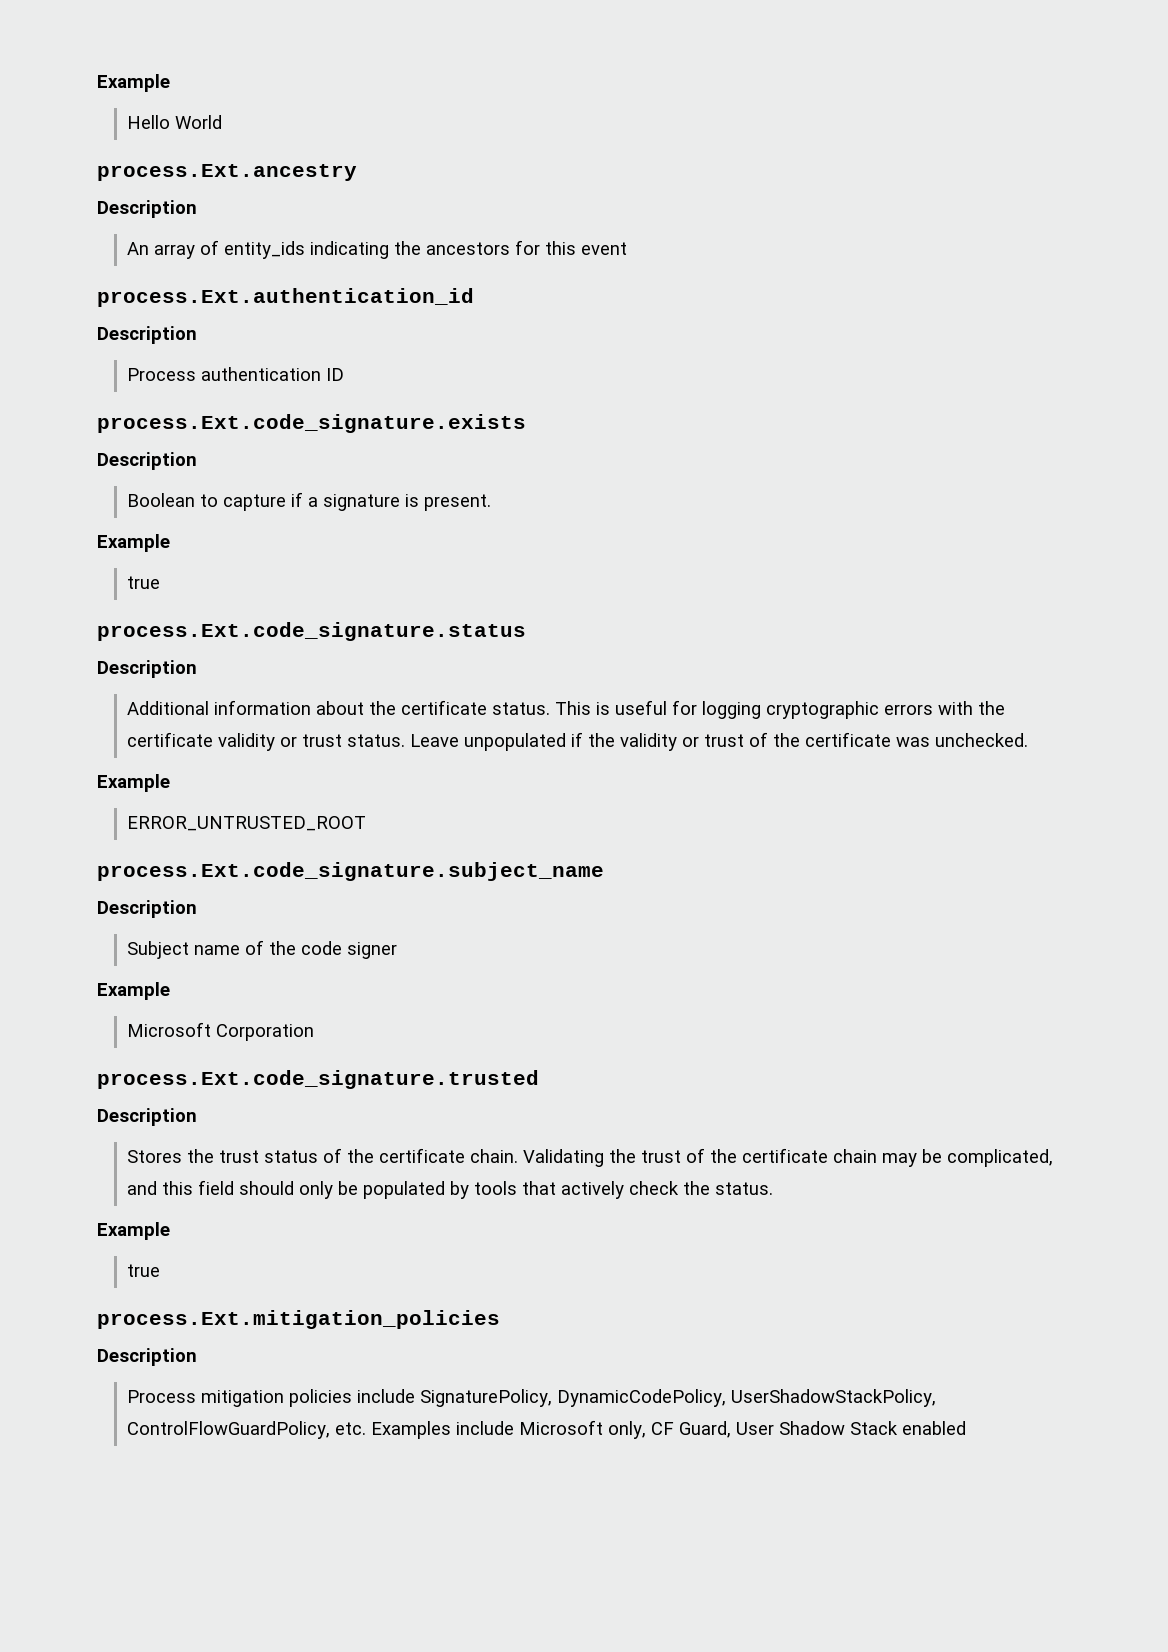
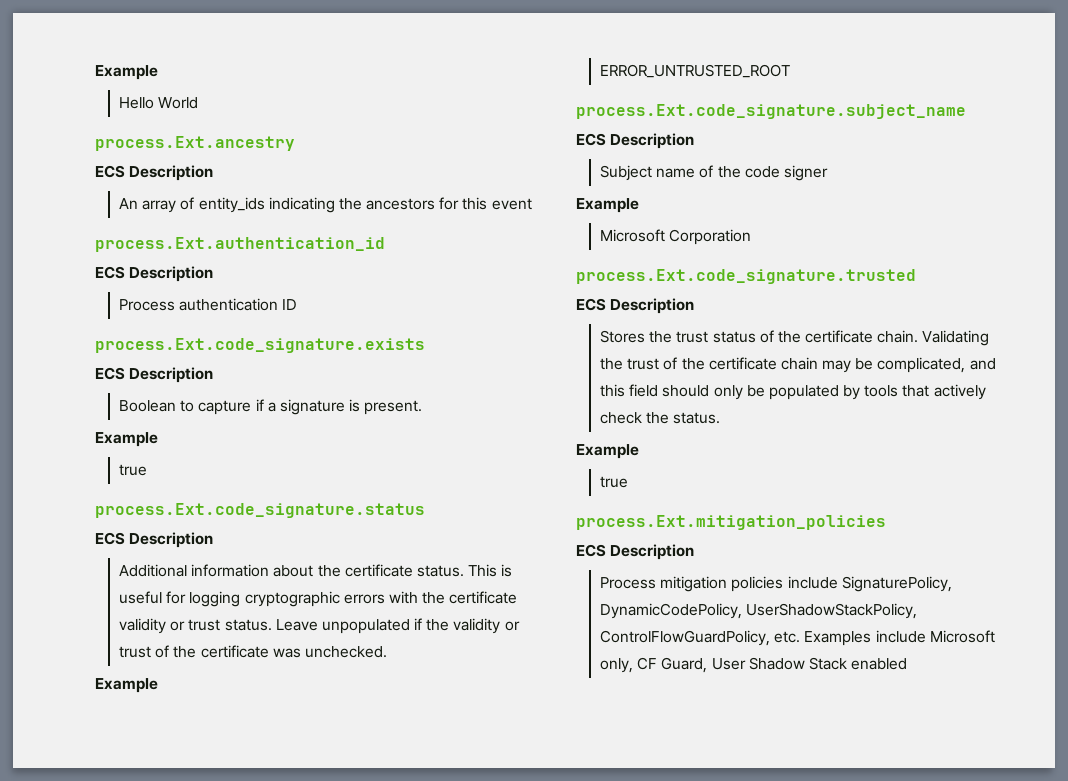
  process.Ext.ancestry
- Description
+ ECS Description
  process.Ext.authentication_id
- Description
+ ECS Description
  process.Ext.code_signature.exists
- Description
+ ECS Description
  process.Ext.code_signature.status
- Description
+ ECS Description
  process.Ext.code_signature.subject_name
- Description
+ ECS Description
  process.Ext.code_signature.trusted
- Description
+ ECS Description
  process.Ext.mitigation_policies
- Description
+ ECS Description

